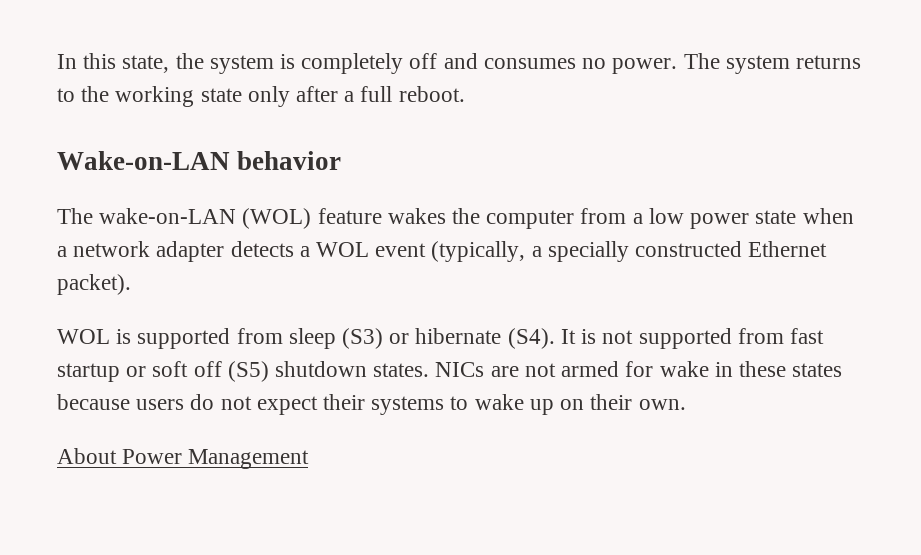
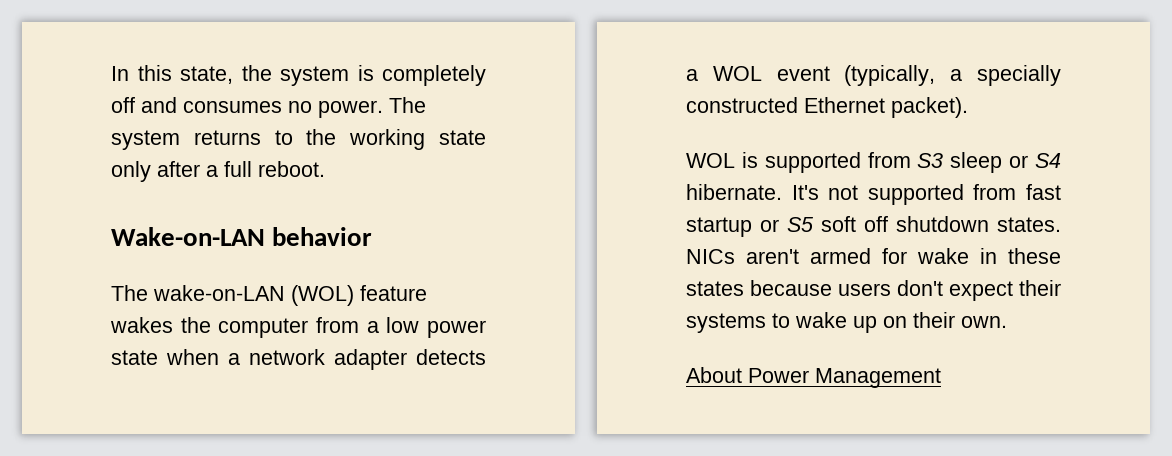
- WOL is supported from sleep (S3) or hibernate (S4). It is not supported from fast startup or soft off (S5) shutdown states.
+ WOL is supported from S3 sleep or S4 hibernate. It's not supported from fast startup or S5 soft off shutdown states.
- NICs are not armed for wake in these states because users do not expect their systems to wake up on their own.
+ NICs aren't armed for wake in these states because users don't expect their systems to wake up on their own.

